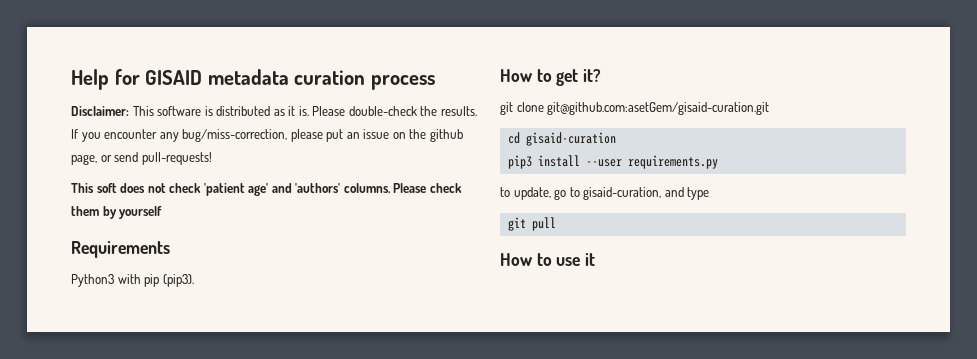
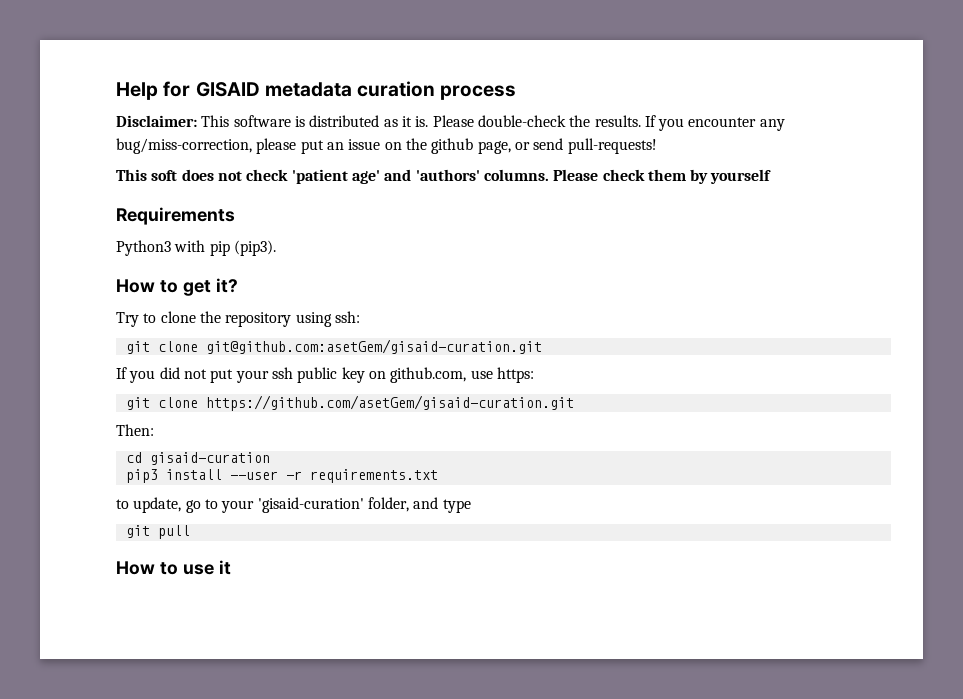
+ Try to clone the repository using ssh:
  git clone git@github.com:asetGem/gisaid-curation.git
+ If you did not put your ssh public key on github.com, use https:
+ git clone https://github.com/asetGem/gisaid-curation.git
+ Then:
- pip3 install --user requirements.py
+ pip3 install --user -r requirements.txt
- to update, go to gisaid-curation, and type
+ to update, go to your 'gisaid-curation' folder, and type

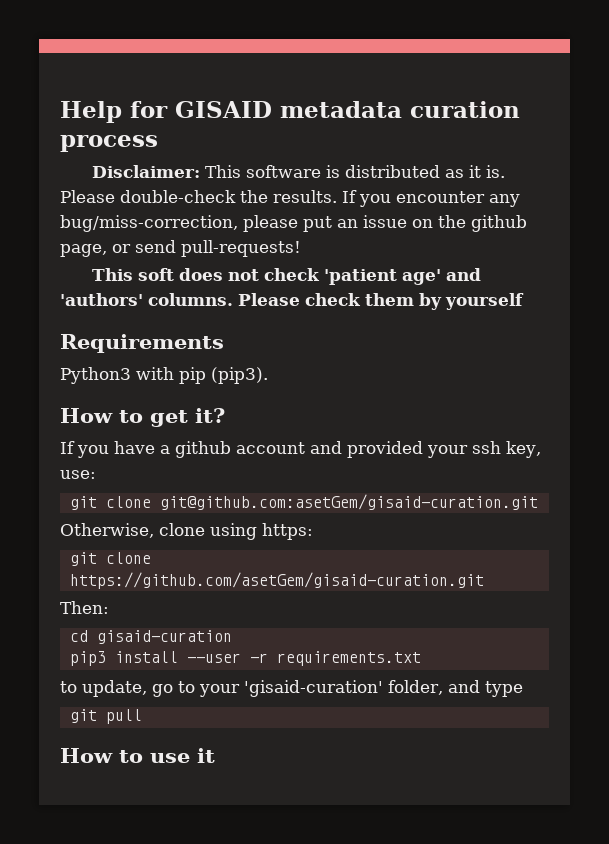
- Try to clone the repository using ssh:
+ If you have a github account and provided your ssh key, use:
  git clone git@github.com:asetGem/gisaid-curation.git
- If you did not put your ssh public key on github.com, use https:
+ Otherwise, clone using https:

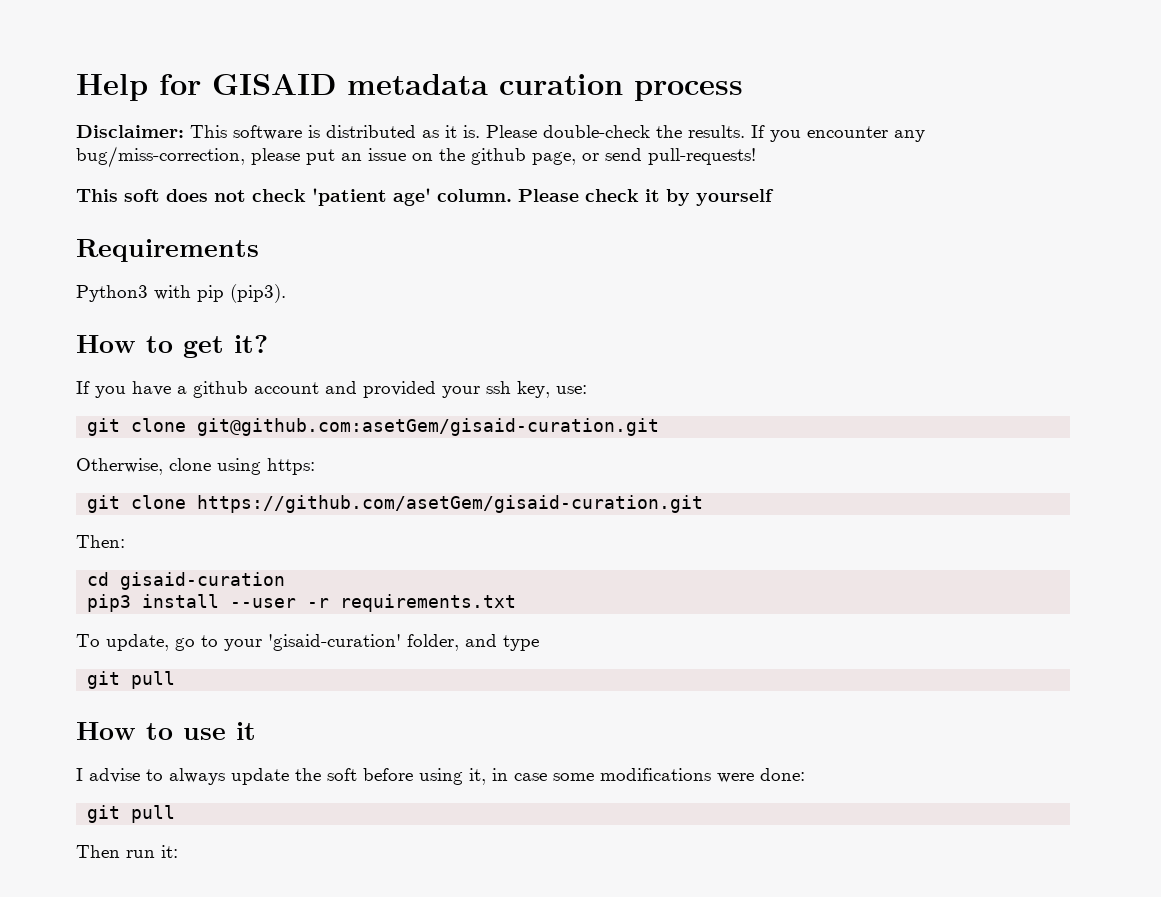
- This soft does not check 'patient age' and 'authors' columns.
+ This soft does not check 'patient age' column.
- Please check them by yourself
+ Please check it by yourself
- to update, go to your 'gisaid-curation' folder, and type
+ To update, go to your 'gisaid-curation' folder, and type
+ I advise to always update the soft before using it, in case some modifications were done:
+ git pull
+ Then run it:

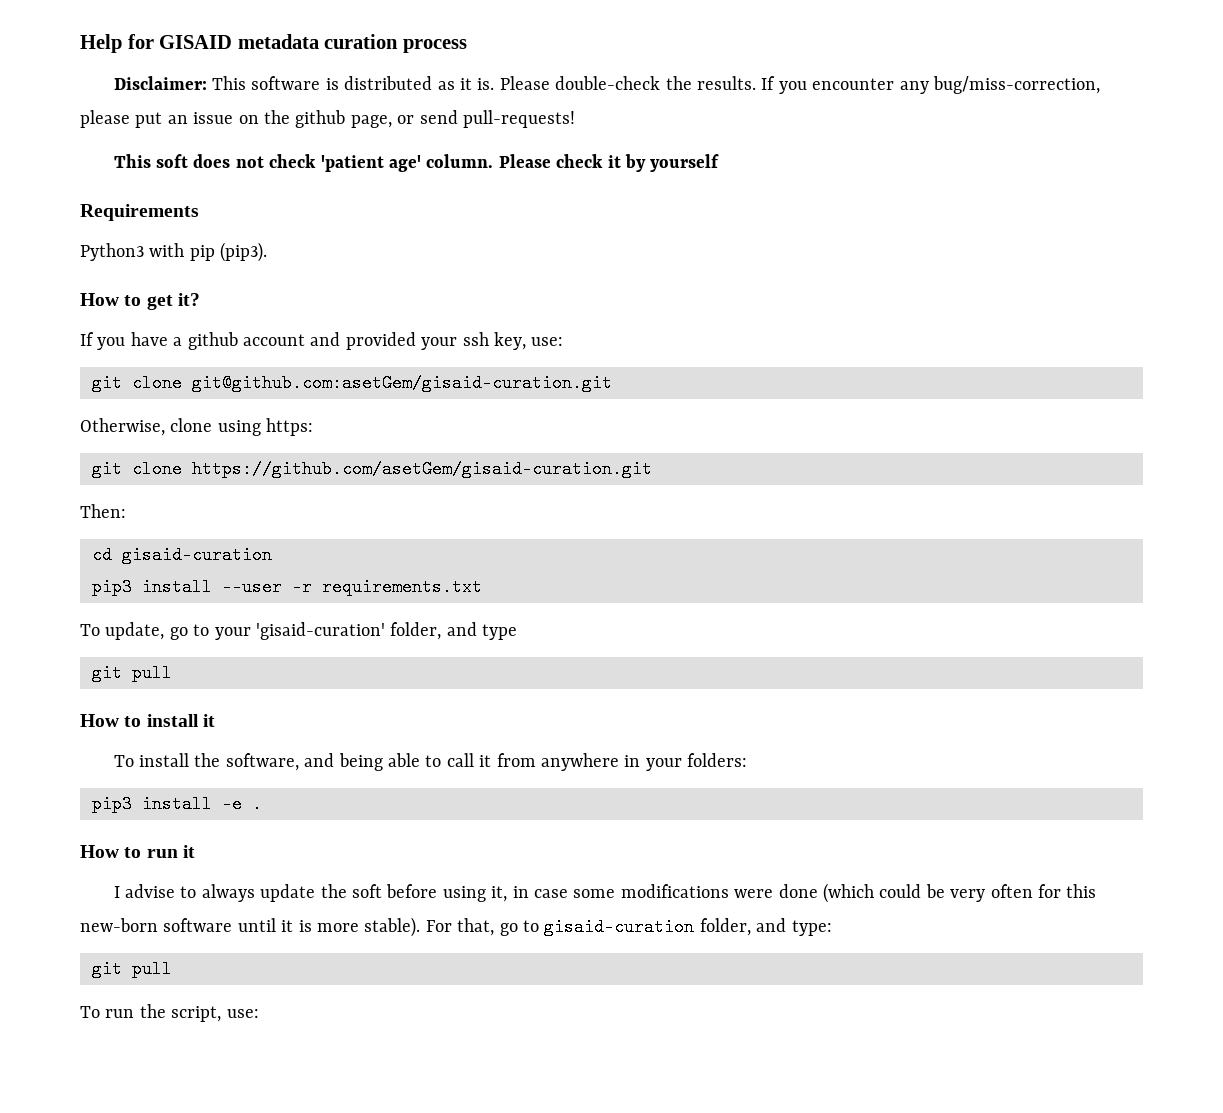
- How to use it
+ How to install it
+ To install the software, and being able to call it from anywhere in your folders:
+ pip3 install -e .
+ How to run it
- I advise to always update the soft before using it, in case some modifications were done:
+ I advise to always update the soft before using it, in case some modifications were done (which could be very often for this new-born software until it is more stable). For that, go to gisaid-curation folder, and type:
  git pull
- Then run it:
+ To run the script, use:

